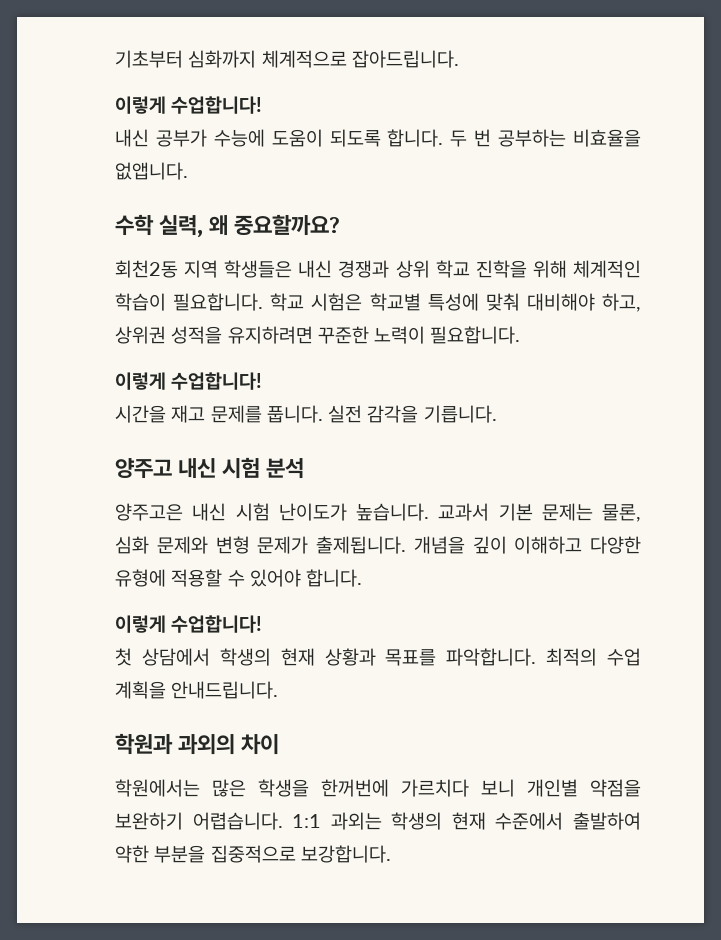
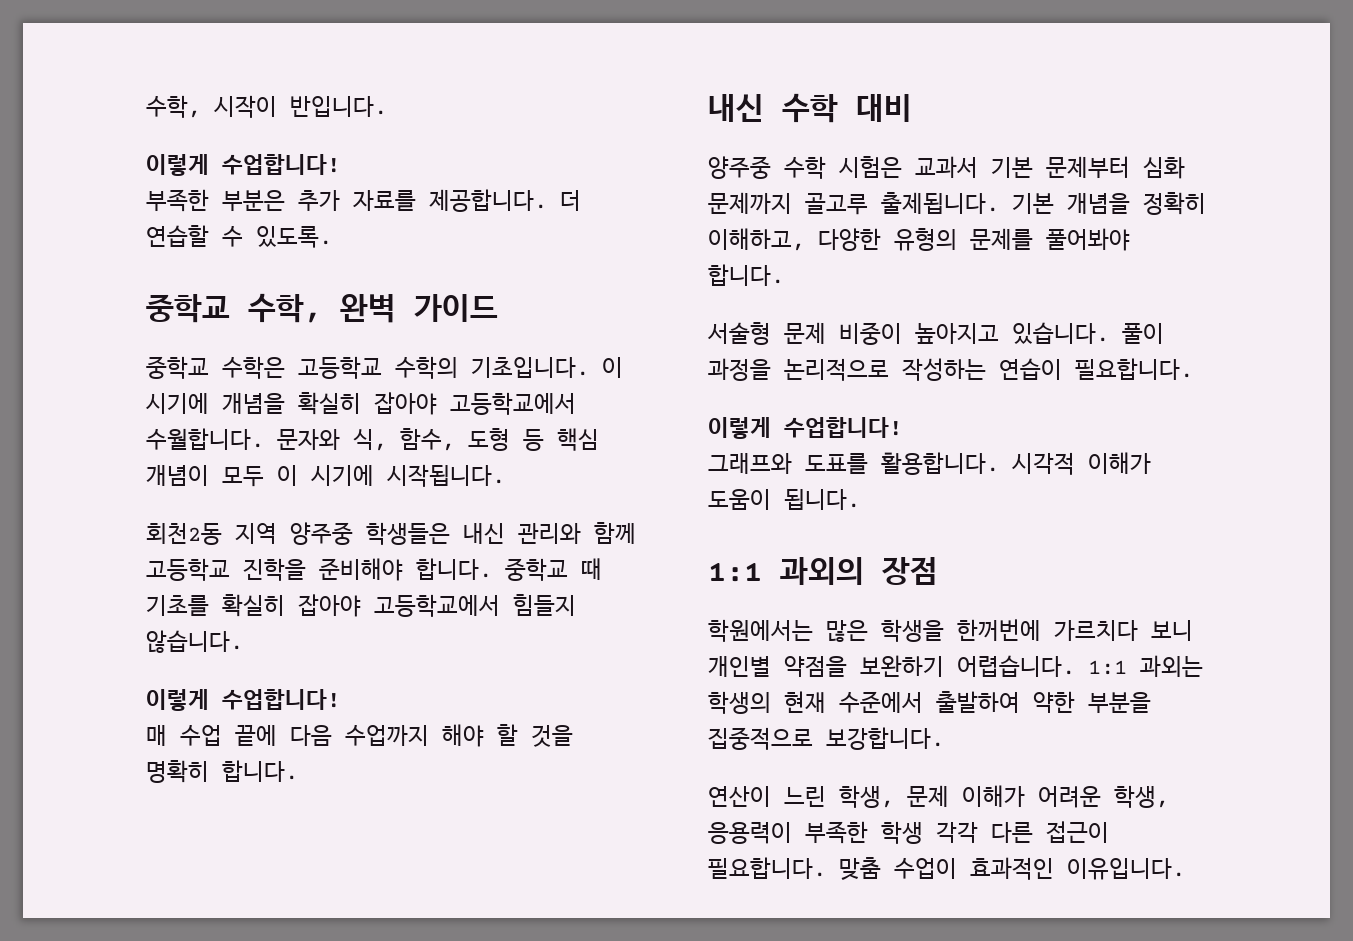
- 기초부터 심화까지 체계적으로 잡아드립니다.
+ 수학, 시작이 반입니다.
  이렇게 수업합니다!
- 내신 공부가 수능에 도움이 되도록 합니다. 두 번 공부하는 비효율을 없앱니다.
- 수학 실력, 왜 중요할까요?
+ 부족한 부분은 추가 자료를 제공합니다. 더 연습할 수 있도록.
+ 중학교 수학, 완벽 가이드
+ 중학교 수학은 고등학교 수학의 기초입니다. 이 시기에 개념을 확실히 잡아야 고등학교에서 수월합니다. 문자와 식, 함수, 도형 등 핵심 개념이 모두 이 시기에 시작됩니다.
- 회천2동 지역 학생들은 내신 경쟁과 상위 학교 진학을 위해 체계적인 학습이 필요합니다. 학교 시험은 학교별 특성에 맞춰 대비해야 하고, 상위권 성적을 유지하려면 꾸준한 노력이 필요합니다.
+ 회천2동 지역 양주중 학생들은 내신 관리와 함께 고등학교 진학을 준비해야 합니다. 중학교 때 기초를 확실히 잡아야 고등학교에서 힘들지 않습니다.
  이렇게 수업합니다!
- 시간을 재고 문제를 풉니다. 실전 감각을 기릅니다.
- 양주고 내신 시험 분석
- 양주고은 내신 시험 난이도가 높습니다. 교과서 기본 문제는 물론, 심화 문제와 변형 문제가 출제됩니다. 개념을 깊이 이해하고 다양한 유형에 적용할 수 있어야 합니다.
+ 매 수업 끝에 다음 수업까지 해야 할 것을 명확히 합니다.
+ 내신 수학 대비
+ 양주중 수학 시험은 교과서 기본 문제부터 심화 문제까지 골고루 출제됩니다. 기본 개념을 정확히 이해하고, 다양한 유형의 문제를 풀어봐야 합니다.
+ 서술형 문제 비중이 높아지고 있습니다. 풀이 과정을 논리적으로 작성하는 연습이 필요합니다.
  이렇게 수업합니다!
- 첫 상담에서 학생의 현재 상황과 목표를 파악합니다. 최적의 수업 계획을 안내드립니다.
- 학원과 과외의 차이
+ 그래프와 도표를 활용합니다. 시각적 이해가 도움이 됩니다.
+ 1:1 과외의 장점
+ 연산이 느린 학생, 문제 이해가 어려운 학생, 응용력이 부족한 학생 각각 다른 접근이 필요합니다. 맞춤 수업이 효과적인 이유입니다.

